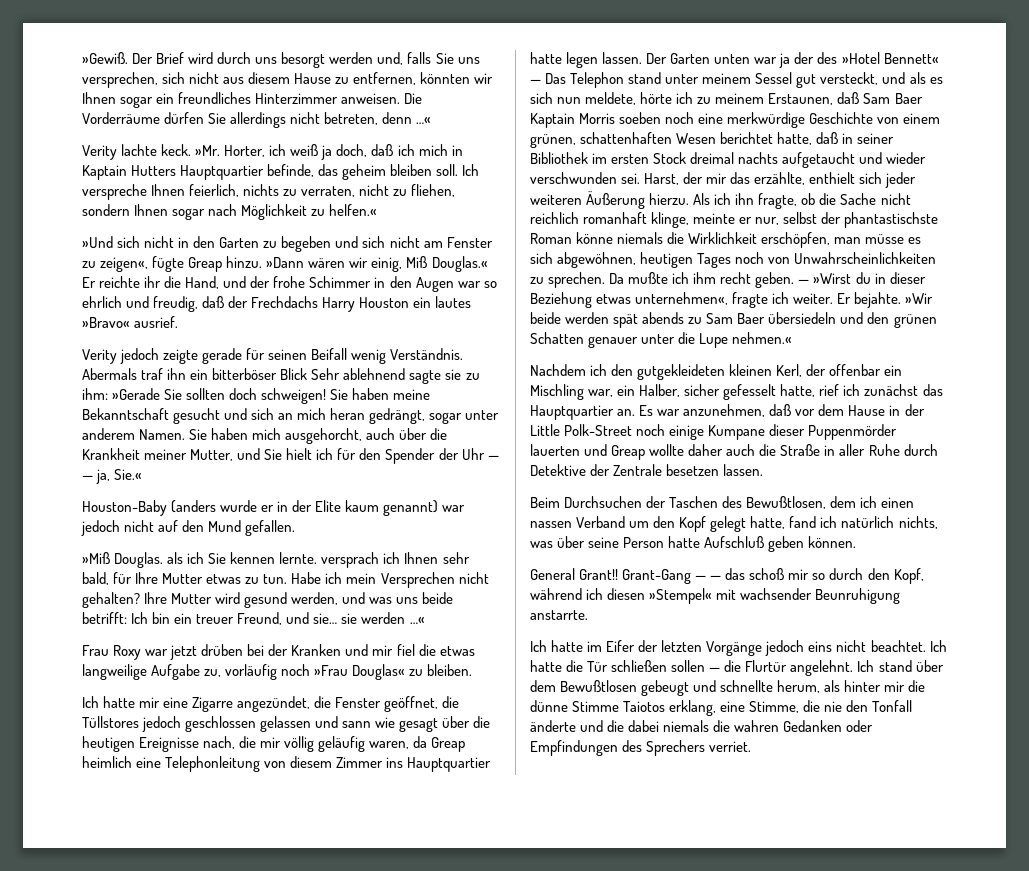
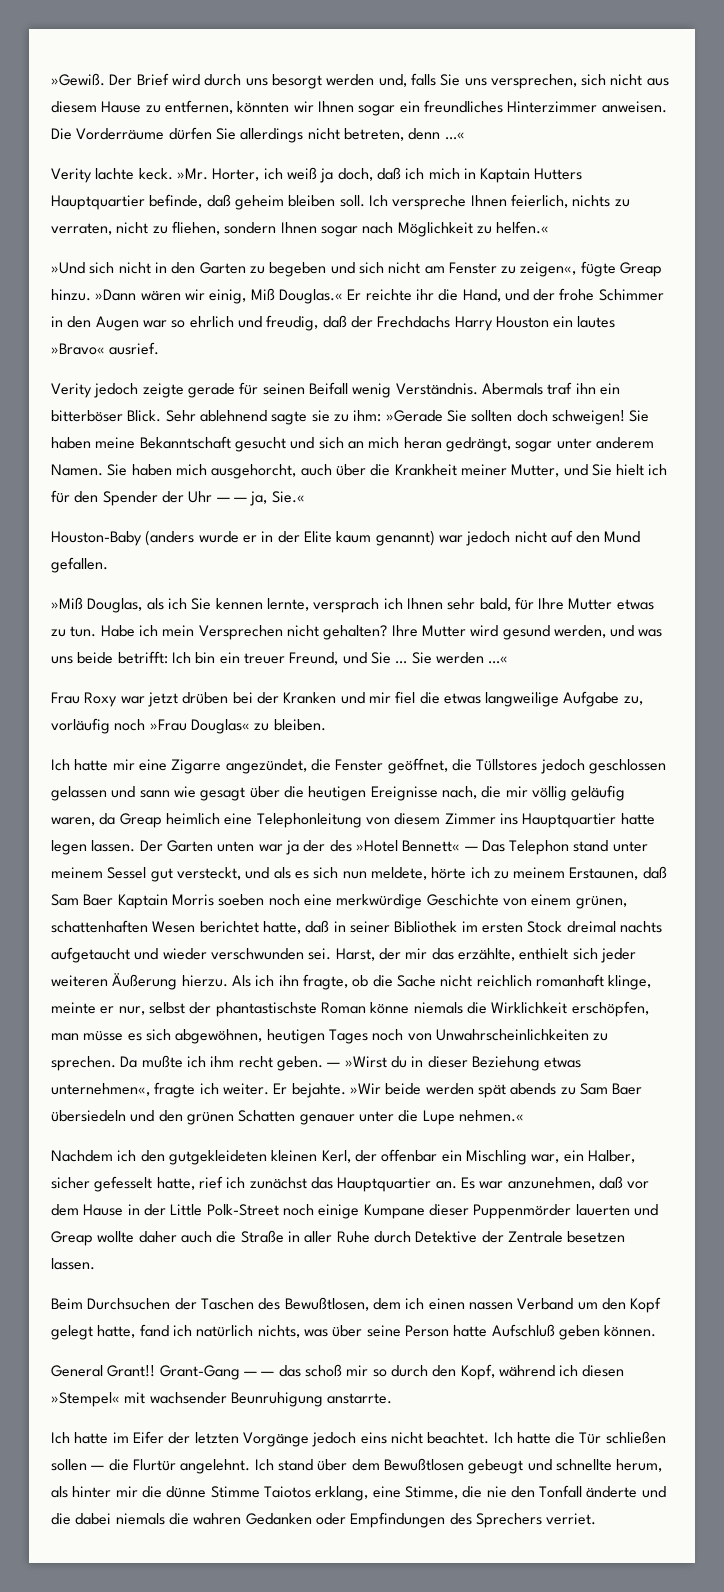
- Horter, ich weiß ja doch, daß ich mich in Kaptain Hutters Hauptquartier befinde, das geheim bleiben soll.
+ Horter, ich weiß ja doch, daß ich mich in Kaptain Hutters Hauptquartier befinde, daß geheim bleiben soll.
- Abermals traf ihn ein bitterböser Blick Sehr ablehnend sagte sie zu ihm: »Gerade Sie sollten doch schweigen!
+ Abermals traf ihn ein bitterböser Blick. Sehr ablehnend sagte sie zu ihm: »Gerade Sie sollten doch schweigen!
- »Miß Douglas. als ich Sie kennen lernte. versprach ich Ihnen sehr bald, für Ihre Mutter etwas zu tun.
+ »Miß Douglas, als ich Sie kennen lernte, versprach ich Ihnen sehr bald, für Ihre Mutter etwas zu tun.
- Ihre Mutter wird gesund werden, und was uns beide betrifft: Ich bin ein treuer Freund, und sie… sie werden …«
+ Ihre Mutter wird gesund werden, und was uns beide betrifft: Ich bin ein treuer Freund, und Sie … Sie werden …«

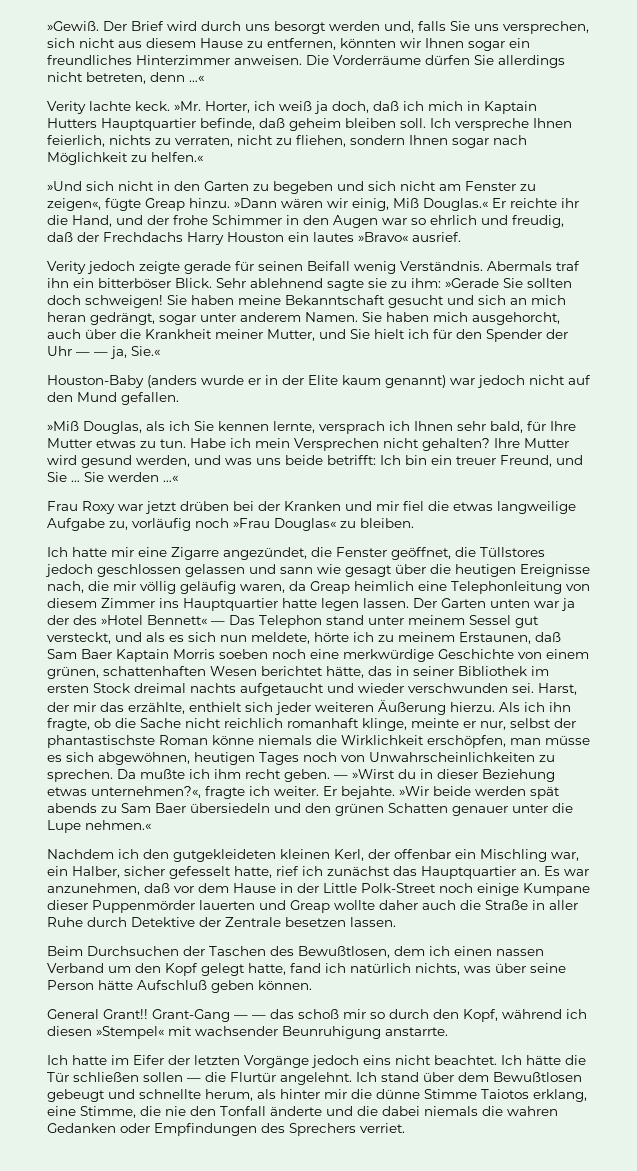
- Der Garten unten war ja der des »Hotel Bennett« — Das Telephon stand unter meinem Sessel gut versteckt, und als es sich nun meldete, hörte ich zu meinem Erstaunen, daß Sam Baer Kaptain Morris soeben noch eine merkwürdige Geschichte von einem grünen, schattenhaften Wesen berichtet hatte, daß in seiner Bibliothek im ersten Stock dreimal nachts aufgetaucht und wieder verschwunden sei.
+ Der Garten unten war ja der des »Hotel Bennett« — Das Telephon stand unter meinem Sessel gut versteckt, und als es sich nun meldete, hörte ich zu meinem Erstaunen, daß Sam Baer Kaptain Morris soeben noch eine merkwürdige Geschichte von einem grünen, schattenhaften Wesen berichtet hätte, das in seiner Bibliothek im ersten Stock dreimal nachts aufgetaucht und wieder verschwunden sei.
- — »Wirst du in dieser Beziehung etwas unternehmen«, fragte ich weiter.
+ — »Wirst du in dieser Beziehung etwas unternehmen?«, fragte ich weiter.
- Beim Durchsuchen der Taschen des Bewußtlosen, dem ich einen nassen Verband um den Kopf gelegt hatte, fand ich natürlich nichts, was über seine Person hatte Aufschluß geben können.
+ Beim Durchsuchen der Taschen des Bewußtlosen, dem ich einen nassen Verband um den Kopf gelegt hatte, fand ich natürlich nichts, was über seine Person hätte Aufschluß geben können.
- Ich hatte die Tür schließen sollen — die Flurtür angelehnt.
+ Ich hätte die Tür schließen sollen — die Flurtür angelehnt.

